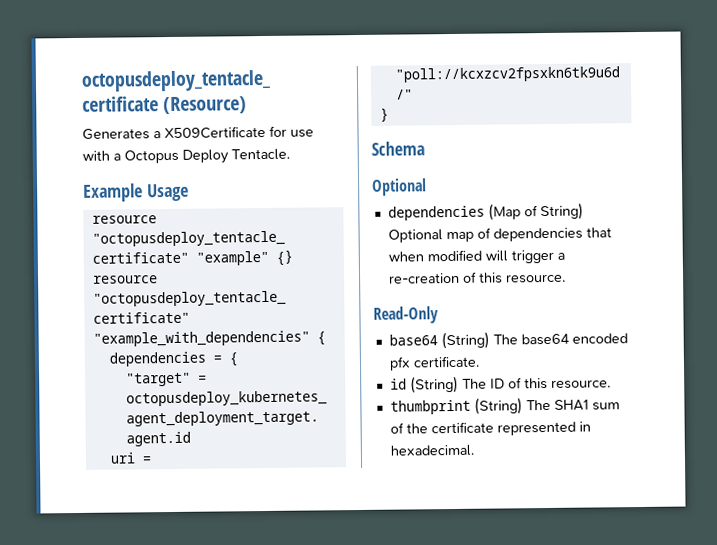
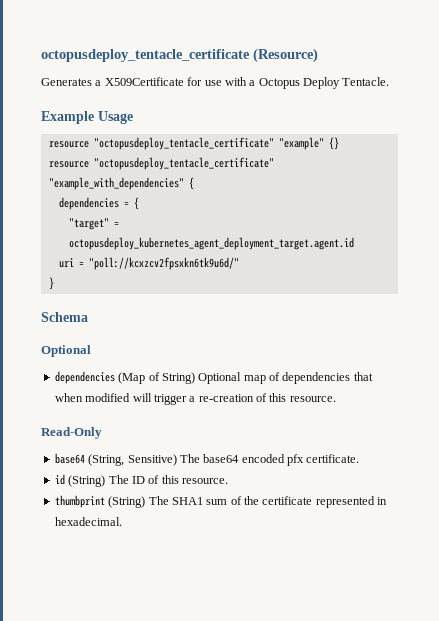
- base64 (String) The base64 encoded pfx certificate.
+ base64 (String, Sensitive) The base64 encoded pfx certificate.

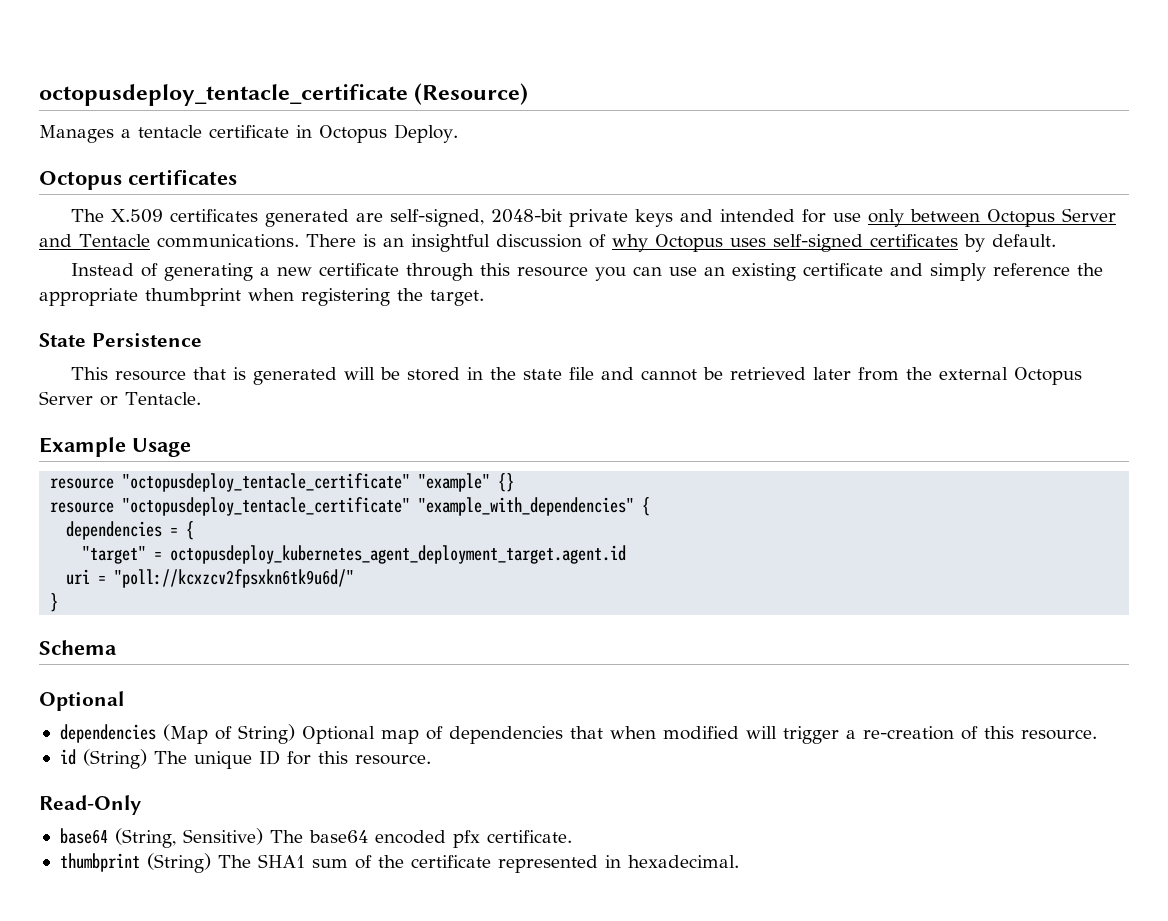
- Generates a X509Certificate for use with a Octopus Deploy Tentacle.
+ Manages a tentacle certificate in Octopus Deploy.
+ Octopus certificates
+ The X.509 certificates generated are self-signed, 2048-bit private keys and intended for use only between Octopus Server and Tentacle communications. There is an insightful discussion of why Octopus uses self-signed certificates by default.
+ Instead of generating a new certificate through this resource you can use an existing certificate and simply reference the appropriate thumbprint when registering the target.
+ State Persistence
+ This resource that is generated will be stored in the state file and cannot be retrieved later from the external Octopus Server or Tentacle.
+ id (String) The unique ID for this resource.
- id (String) The ID of this resource.

